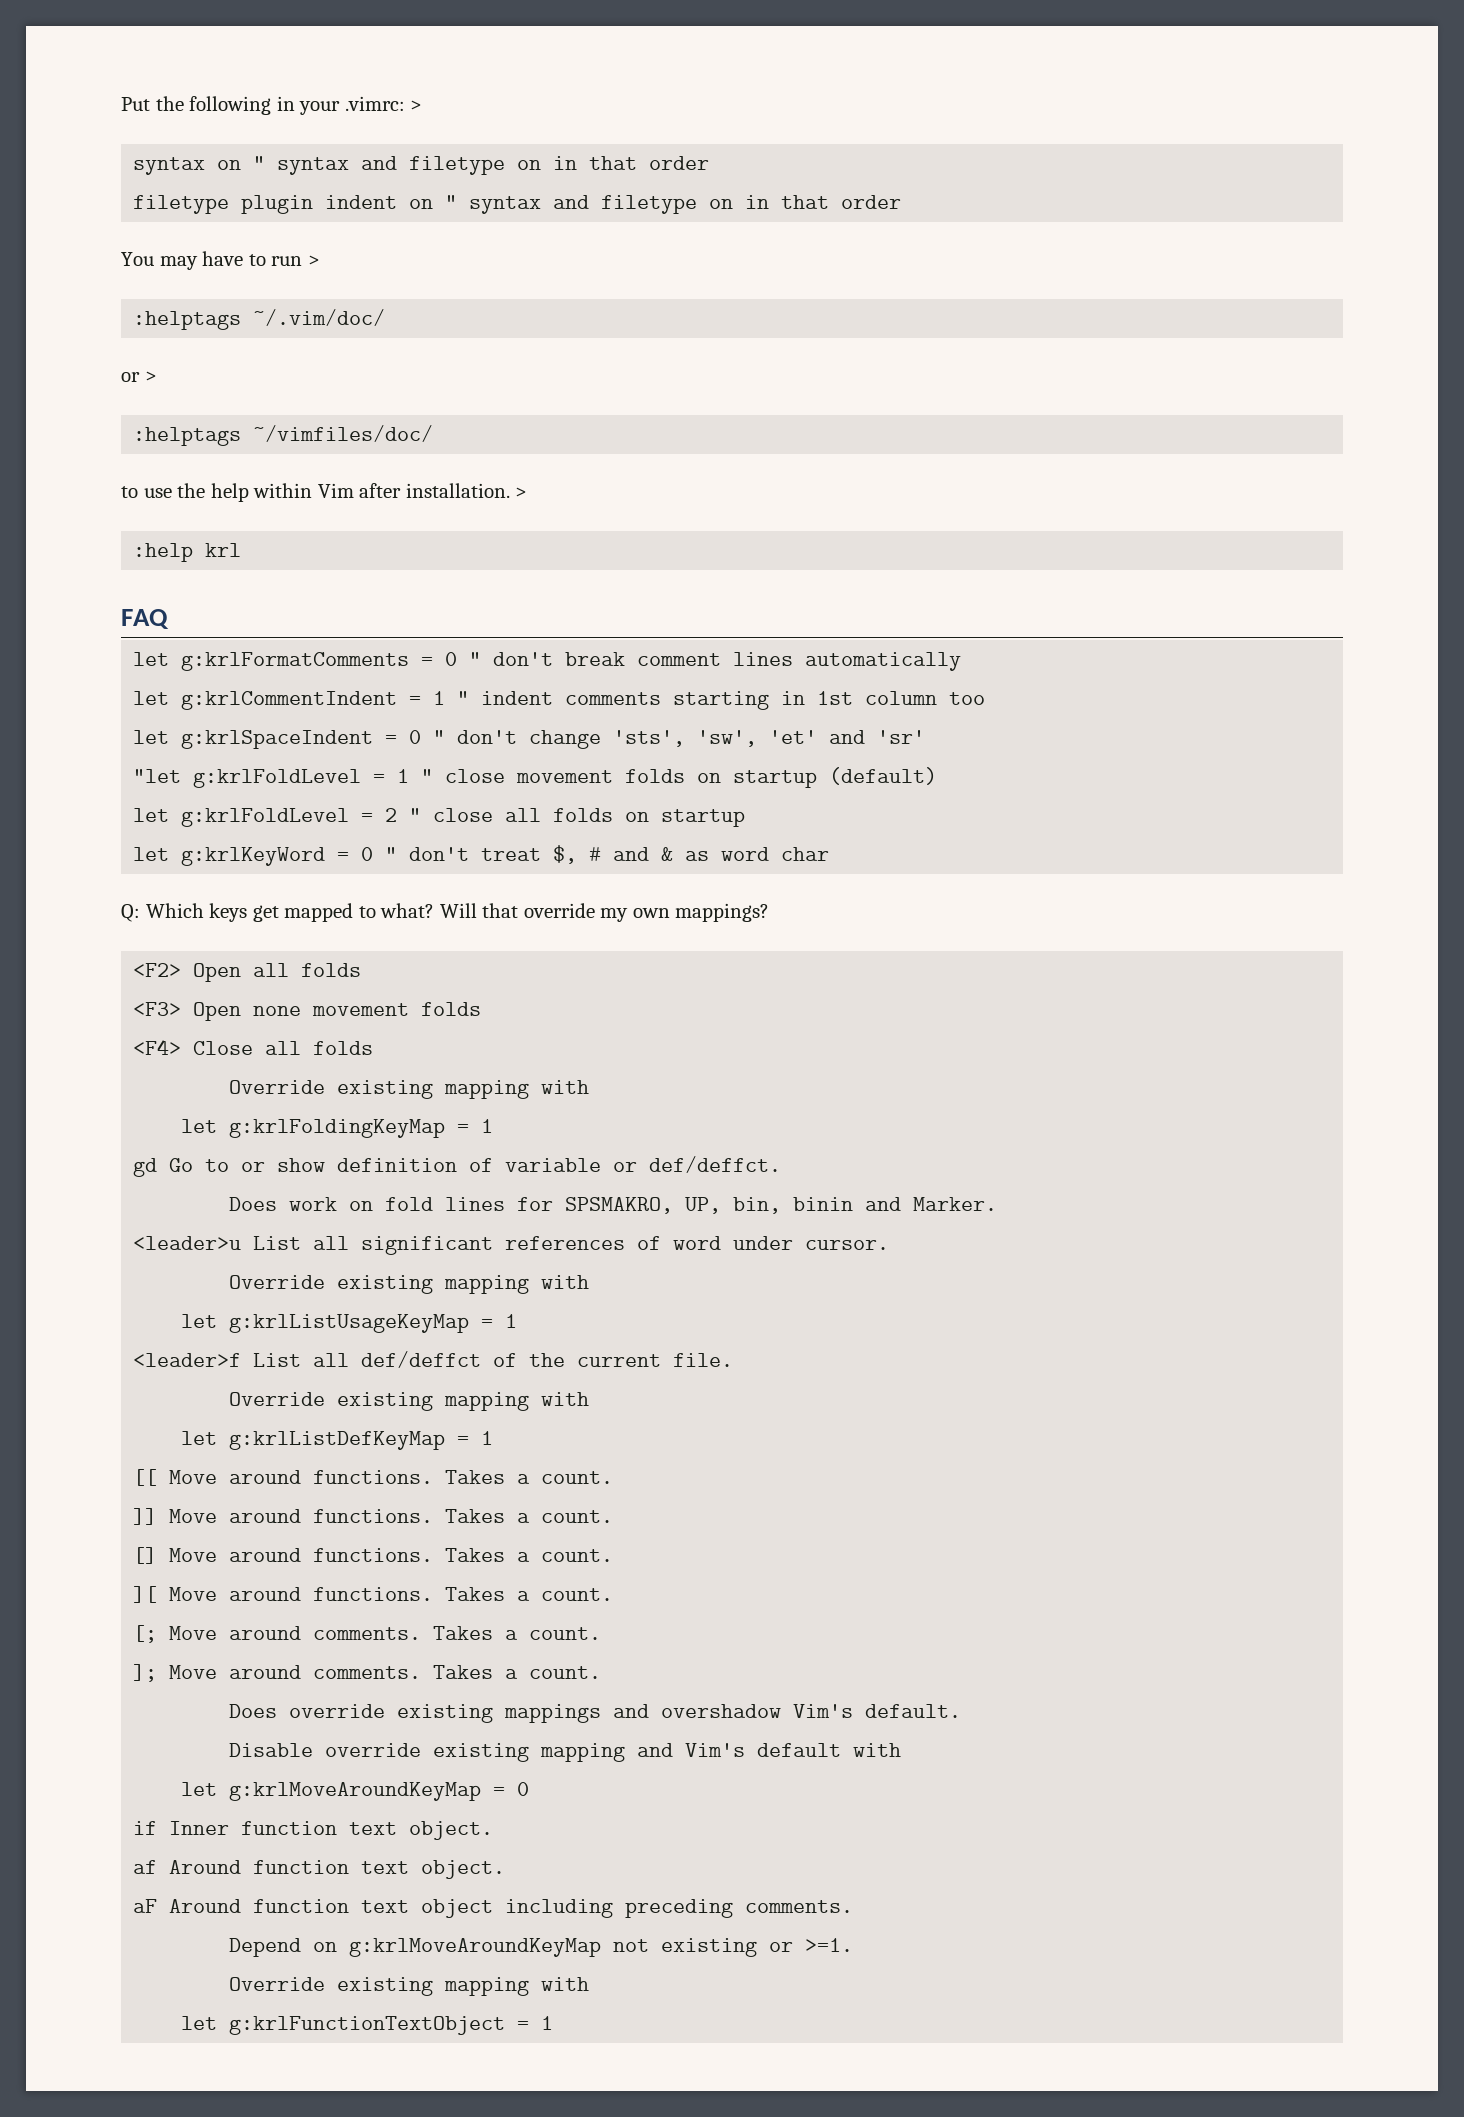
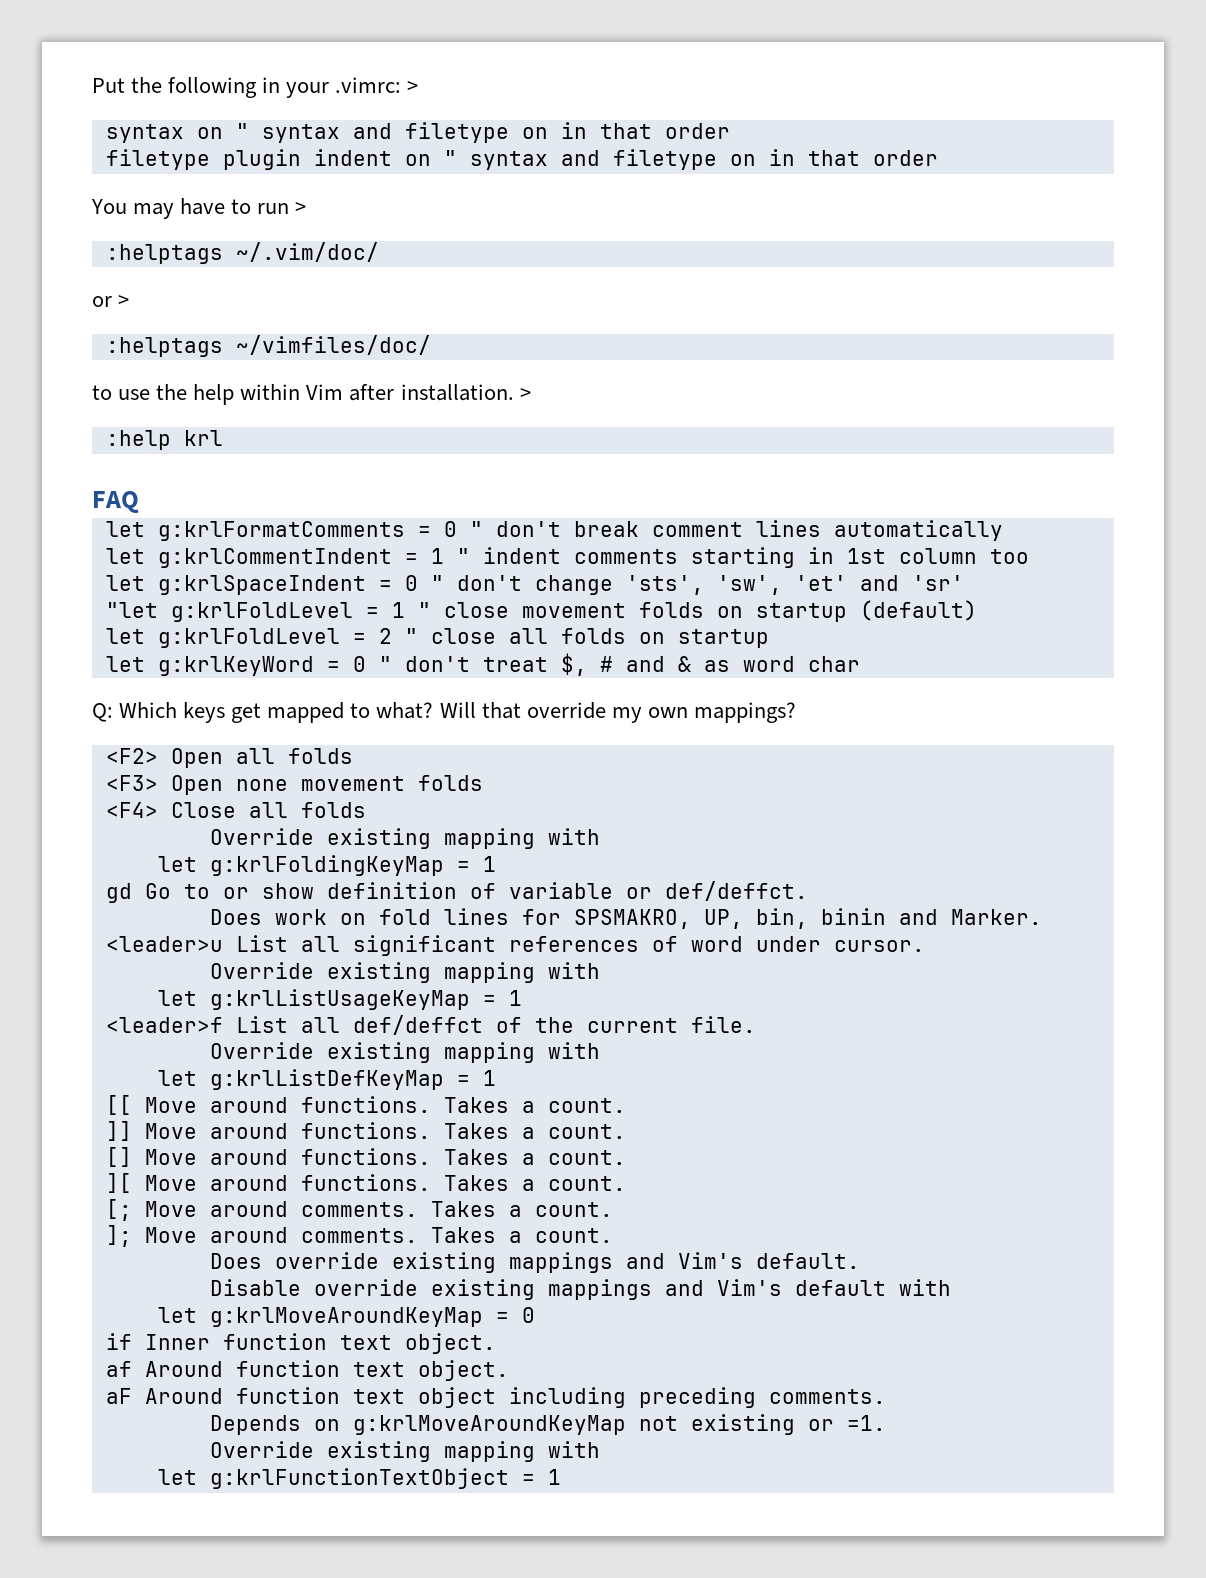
- Does override existing mappings and overshadow Vim's default.
+ Does override existing mappings and Vim's default.
- Disable override existing mapping and Vim's default with
+ Disable override existing mappings and Vim's default with
- Depend on g:krlMoveAroundKeyMap not existing or >=1.
+ Depends on g:krlMoveAroundKeyMap not existing or =1.

